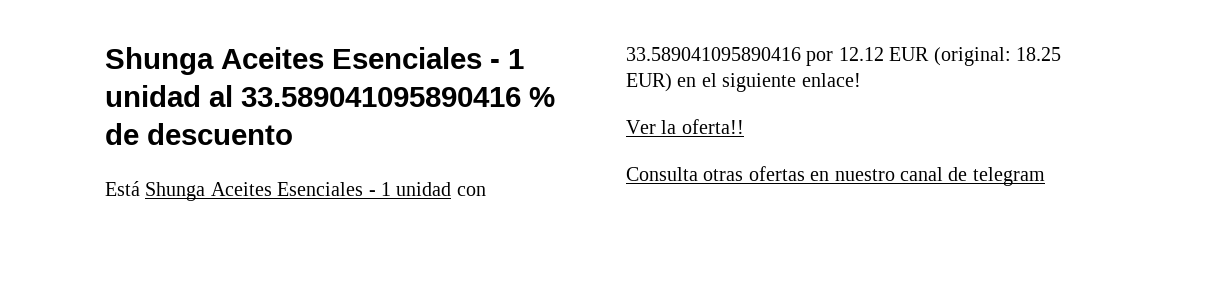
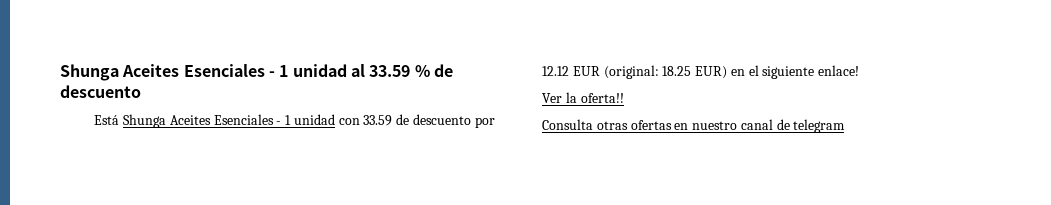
- Shunga Aceites Esenciales - 1 unidad al 33.589041095890416 % de descuento
+ Shunga Aceites Esenciales - 1 unidad al 33.59 % de descuento
- Está Shunga Aceites Esenciales - 1 unidad con 33.589041095890416 por 12.12 EUR (original: 18.25 EUR) en el siguiente enlace!
+ Está Shunga Aceites Esenciales - 1 unidad con 33.59 de descuento por 12.12 EUR (original: 18.25 EUR) en el siguiente enlace!

